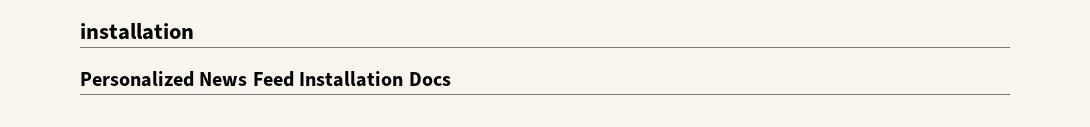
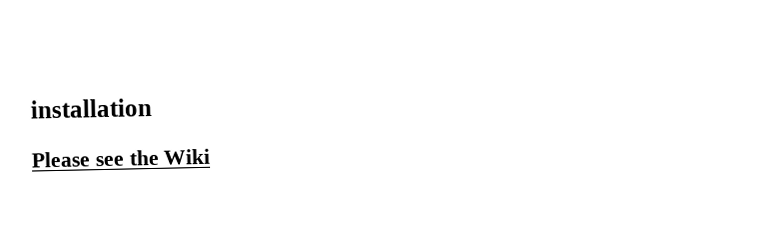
- Personalized News Feed Installation Docs
+ Please see the Wiki

